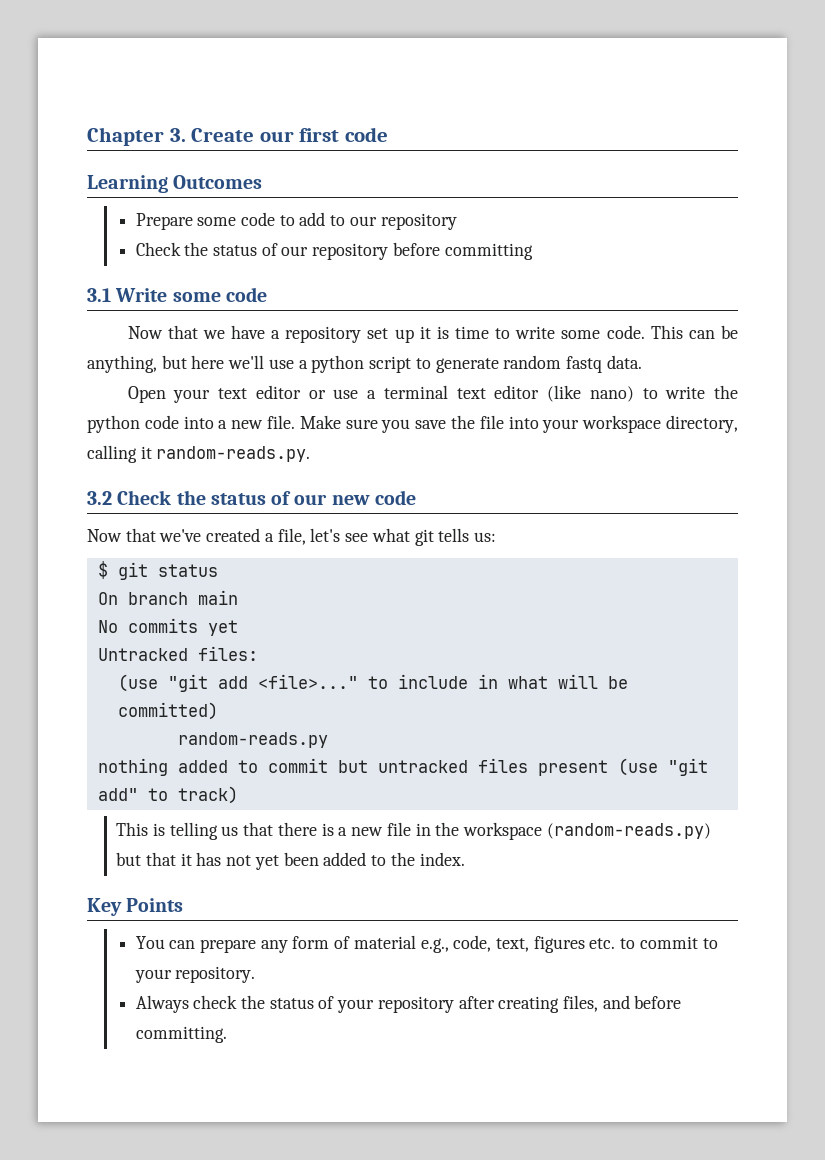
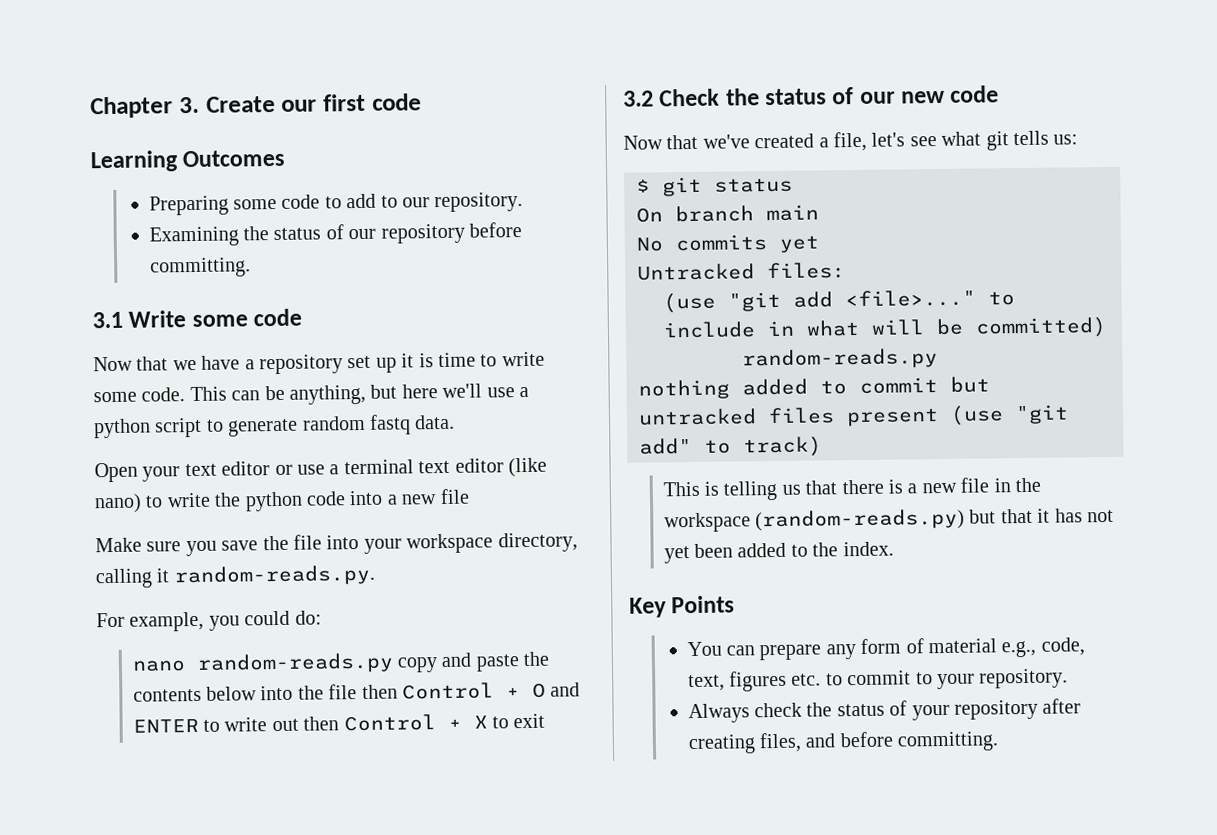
- Prepare some code to add to our repository
- Check the status of our repository before committing
+ Preparing some code to add to our repository.
+ Examining the status of our repository before committing.
- Open your text editor or use a terminal text editor (like nano) to write the python code into a new file. Make sure you save the file into your workspace directory, calling it random-reads.py.
+ Open your text editor or use a terminal text editor (like nano) to write the python code into a new file
+ Make sure you save the file into your workspace directory, calling it random-reads.py.
+ For example, you could do:
+ nano random-reads.py copy and paste the contents below into the file then Control + O and ENTER to write out then Control + X to exit

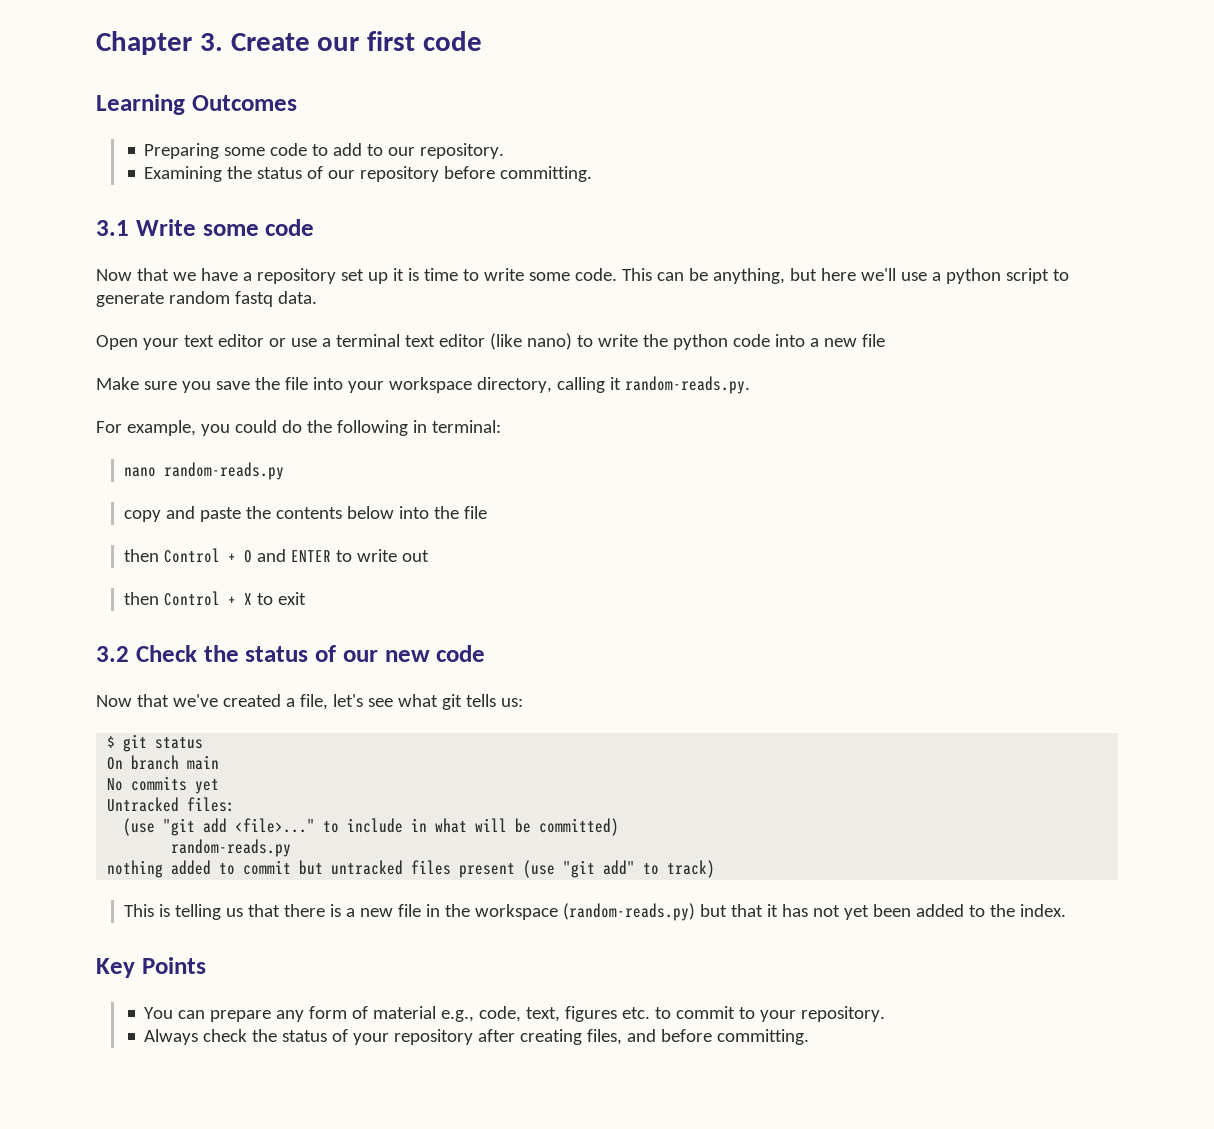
- For example, you could do:
+ For example, you could do the following in terminal:
- nano random-reads.py copy and paste the contents below into the file then Control + O and ENTER to write out then Control + X to exit
+ nano random-reads.py
+ copy and paste the contents below into the file
+ then Control + O and ENTER to write out
+ then Control + X to exit

